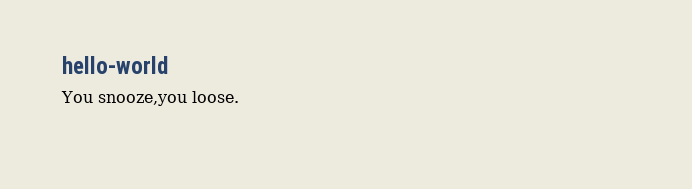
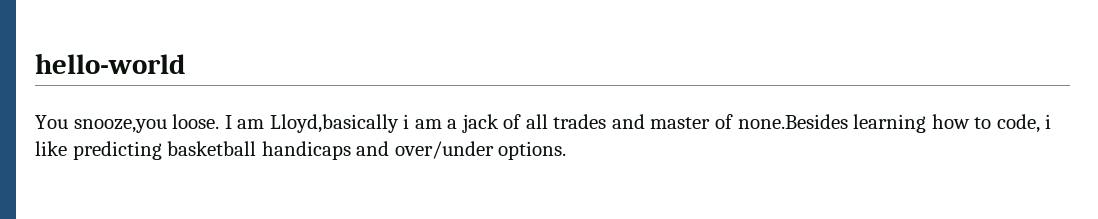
+ I am Lloyd,basically i am a jack of all trades and master of none.Besides learning how to code, i like predicting basketball handicaps and over/under options.

